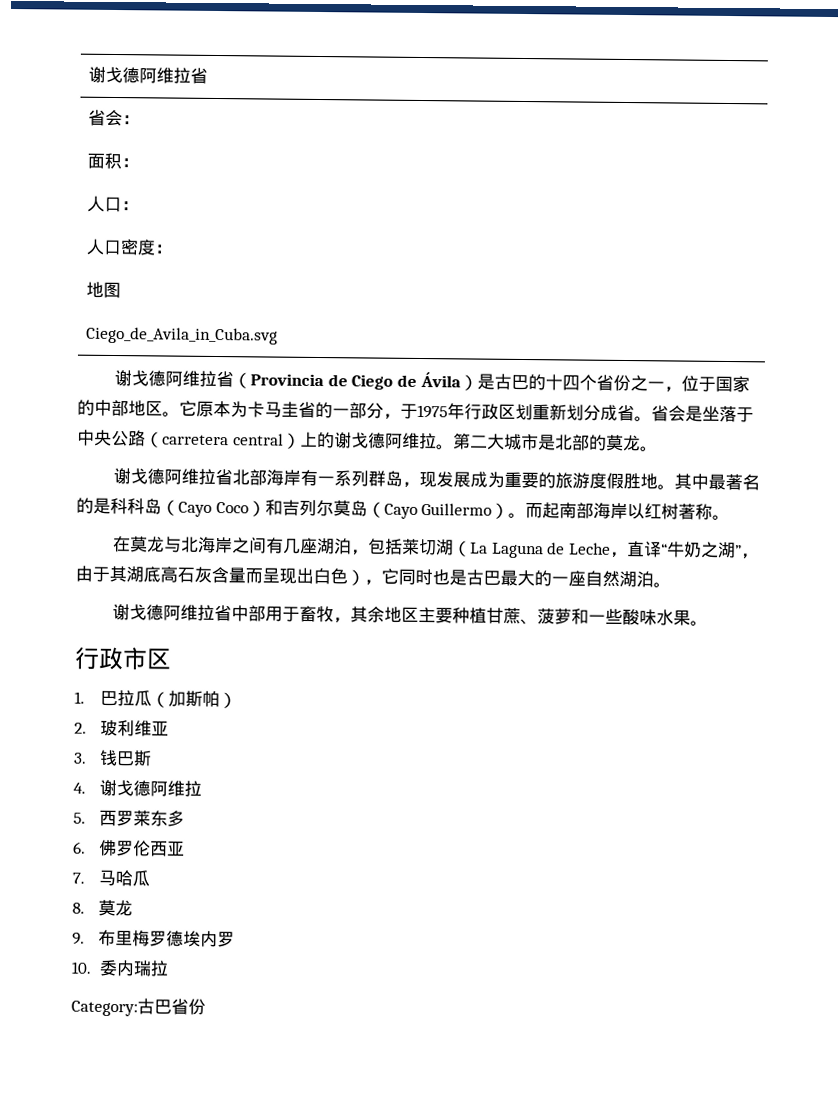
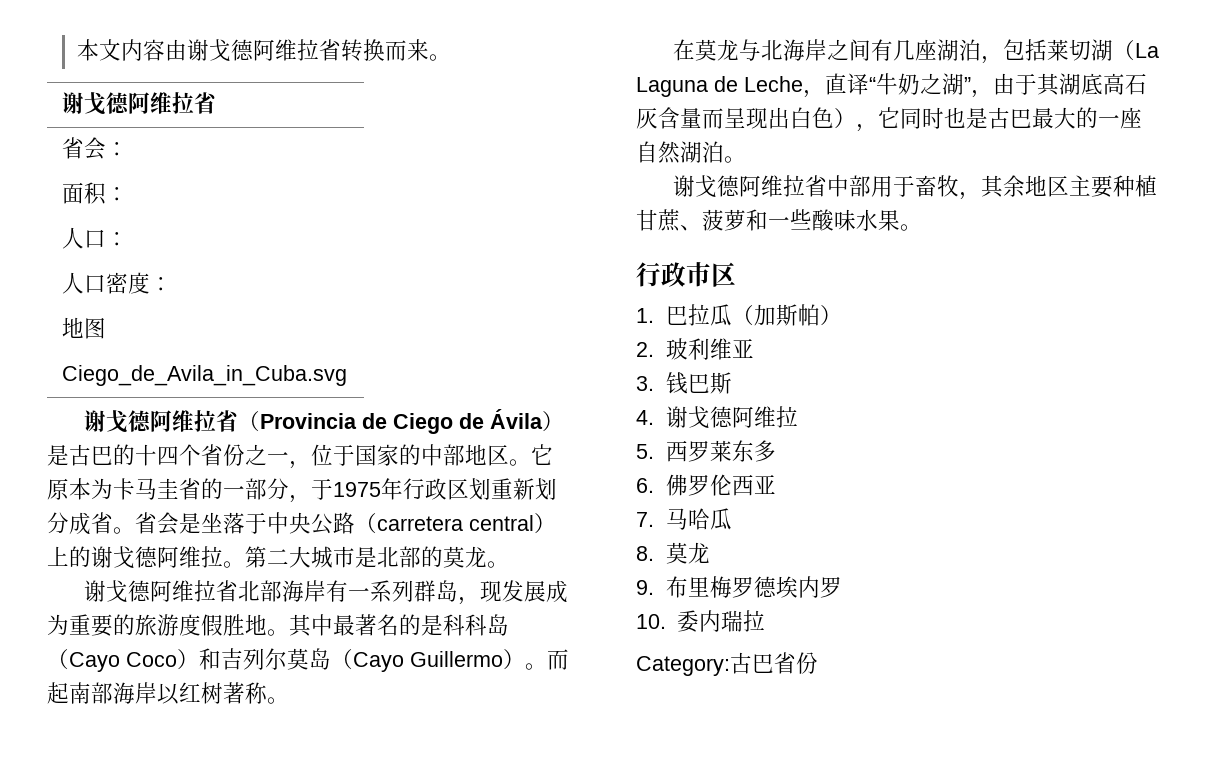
+ 本文内容由谢戈德阿维拉省转换而来。

